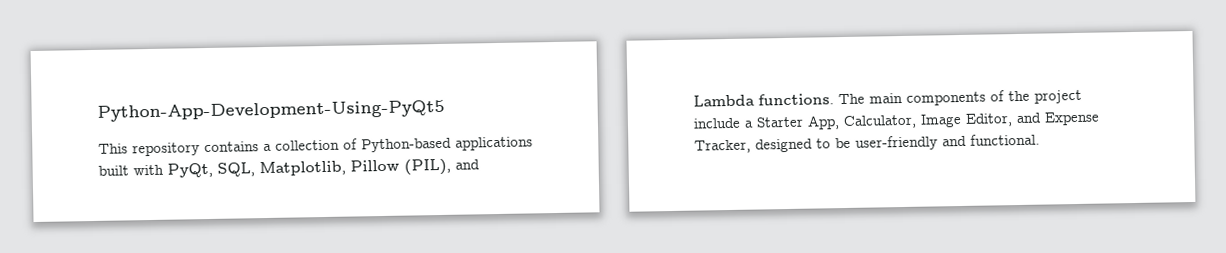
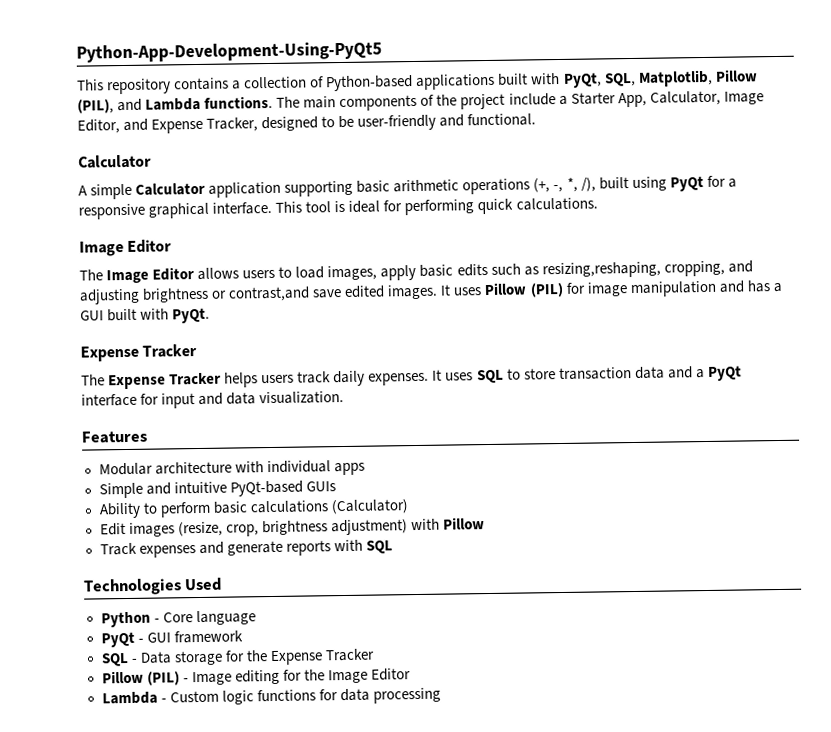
  The main components of the project include a Starter App, Calculator, Image Editor, and Expense Tracker, designed to be user-friendly and functional.
+ Calculator
+ A simple Calculator application supporting basic arithmetic operations (+, -, *, /), built using PyQt for a responsive graphical interface. This tool is ideal for performing quick calculations.
+ Image Editor
+ The Image Editor allows users to load images, apply basic edits such as resizing,reshaping, cropping, and adjusting brightness or contrast,and save edited images. It uses Pillow (PIL) for image manipulation and has a GUI built with PyQt.
+ Expense Tracker
+ The Expense Tracker helps users track daily expenses. It uses SQL to store transaction data and a PyQt interface for input and data visualization.
+ Features
+ Modular architecture with individual apps
+ Simple and intuitive PyQt-based GUIs
+ Ability to perform basic calculations (Calculator)
+ Edit images (resize, crop, brightness adjustment) with Pillow
+ Track expenses and generate reports with SQL
+ Technologies Used
+ Python - Core language
+ PyQt - GUI framework
+ SQL - Data storage for the Expense Tracker
+ Pillow (PIL) - Image editing for the Image Editor
+ Lambda - Custom logic functions for data processing

